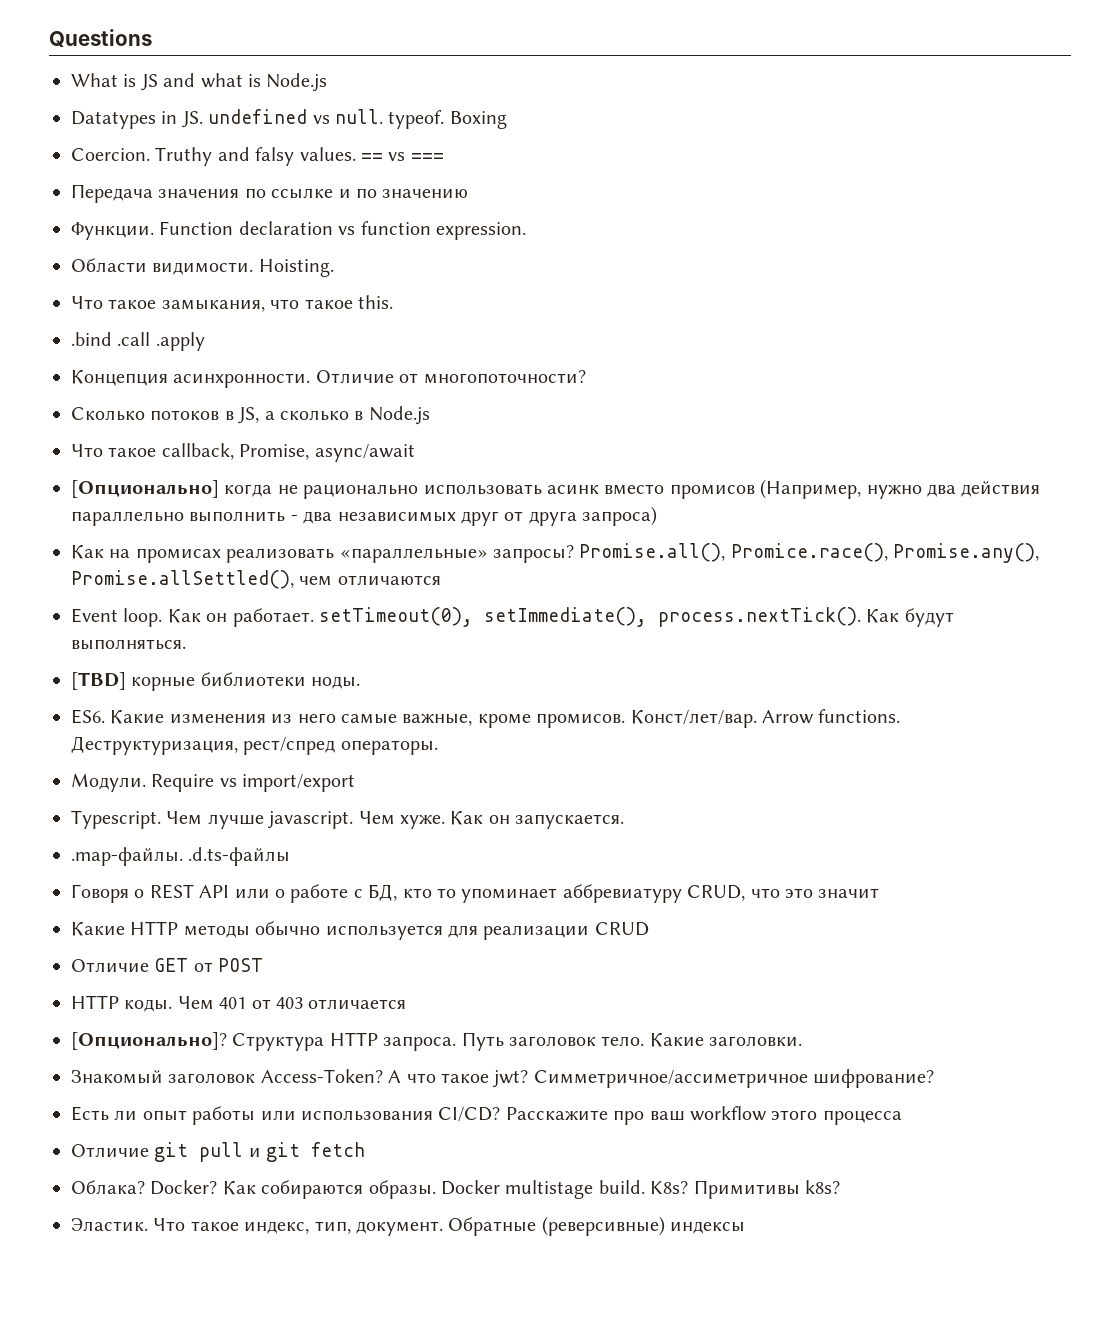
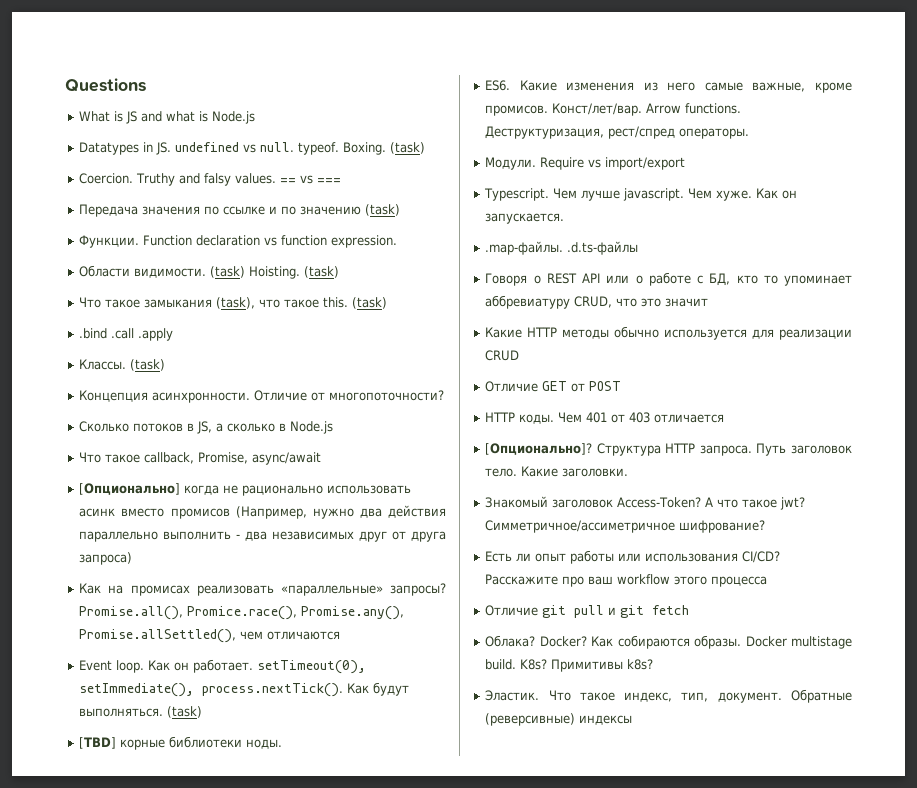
- Boxing
+ Boxing. (task)
- Передача значения по ссылке и по значению
+ Передача значения по ссылке и по значению (task)
- Hoisting.
- Что такое замыкания, что такое this.
+ (task) Hoisting. (task)
+ Что такое замыкания (task), что такое this. (task)
+ Классы. (task)
- Как он работает. setTimeout(0), setImmediate(), process.nextTick(). Как будут выполняться.
+ Как он работает. setTimeout(0), setImmediate(), process.nextTick(). Как будут выполняться. (task)

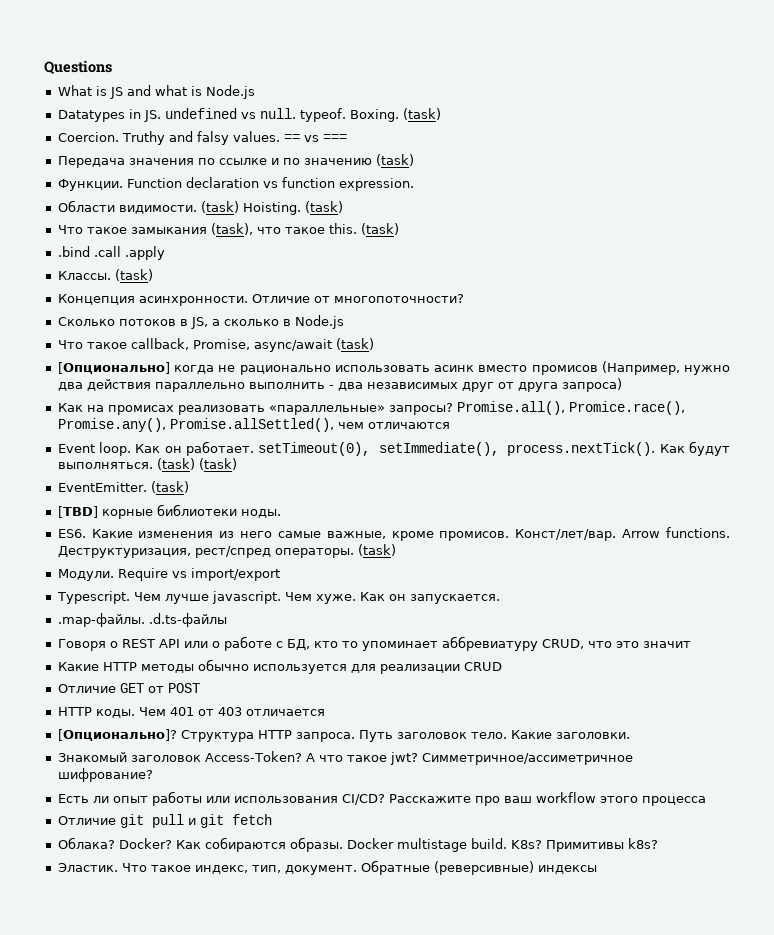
- Что такое callback, Promise, async/await
+ Что такое callback, Promise, async/await (task)
- Как он работает. setTimeout(0), setImmediate(), process.nextTick(). Как будут выполняться. (task)
+ Как он работает. setTimeout(0), setImmediate(), process.nextTick(). Как будут выполняться. (task) (task)
+ EventEmitter. (task)
- Деструктуризация, рест/спред операторы.
+ Деструктуризация, рест/спред операторы. (task)

